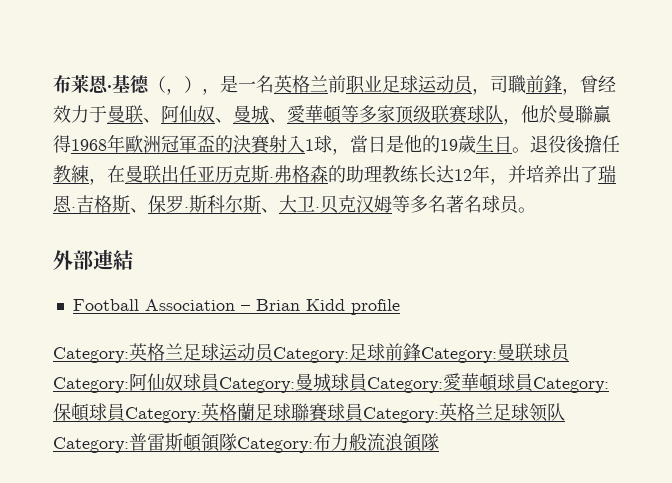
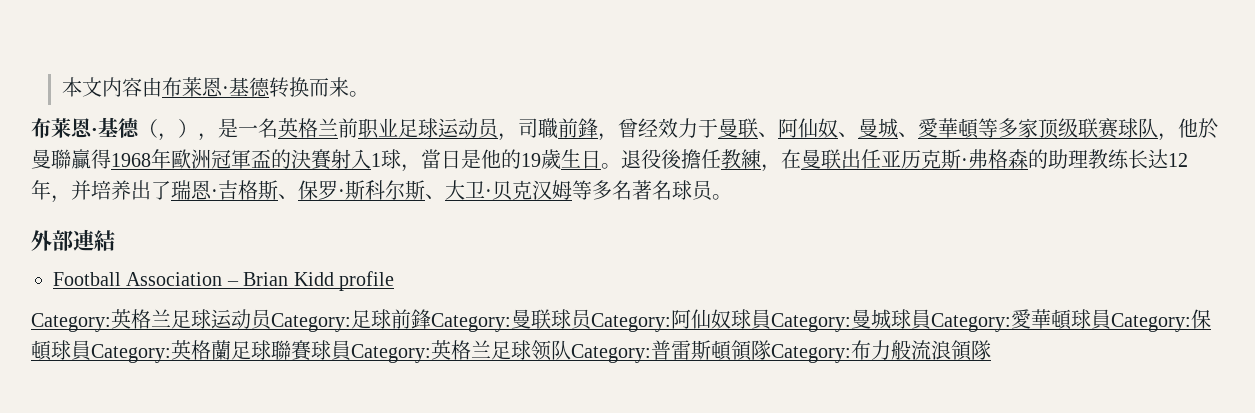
+ 本文内容由布莱恩·基德转换而来。

